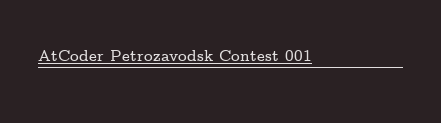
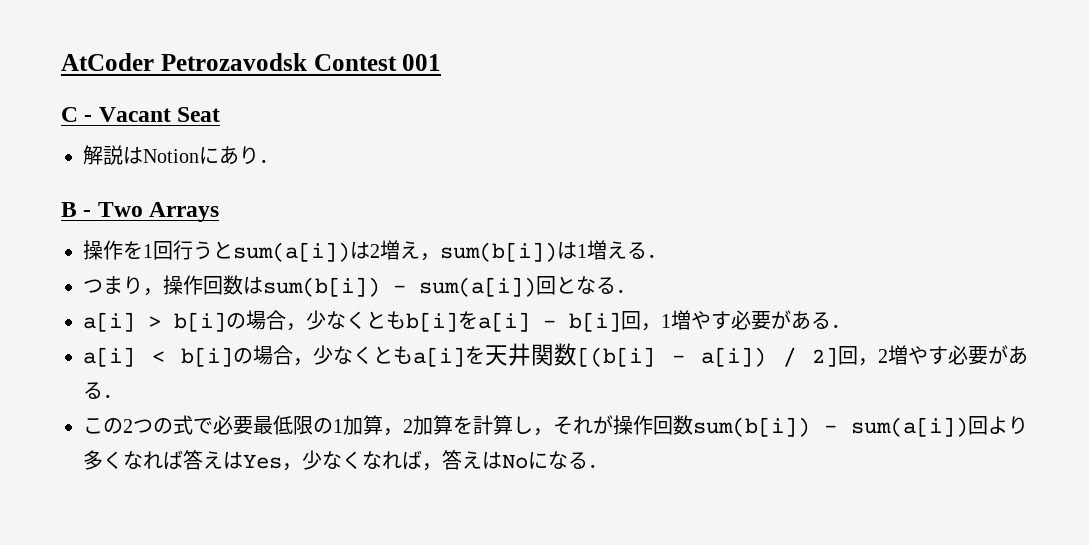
+ C - Vacant Seat
+ 解説はNotionにあり．
+ B - Two Arrays
+ 操作を1回行うとsum(a[i])は2増え，sum(b[i])は1増える．
+ つまり，操作回数はsum(b[i]) - sum(a[i])回となる．
+ a[i] > b[i]の場合，少なくともb[i]をa[i] - b[i]回，1増やす必要がある．
+ a[i] < b[i]の場合，少なくともa[i]を天井関数[(b[i] - a[i]) / 2]回，2増やす必要がある．
+ この2つの式で必要最低限の1加算，2加算を計算し，それが操作回数sum(b[i]) - sum(a[i])回より多くなれば答えはYes，少なくなれば，答えはNoになる．

